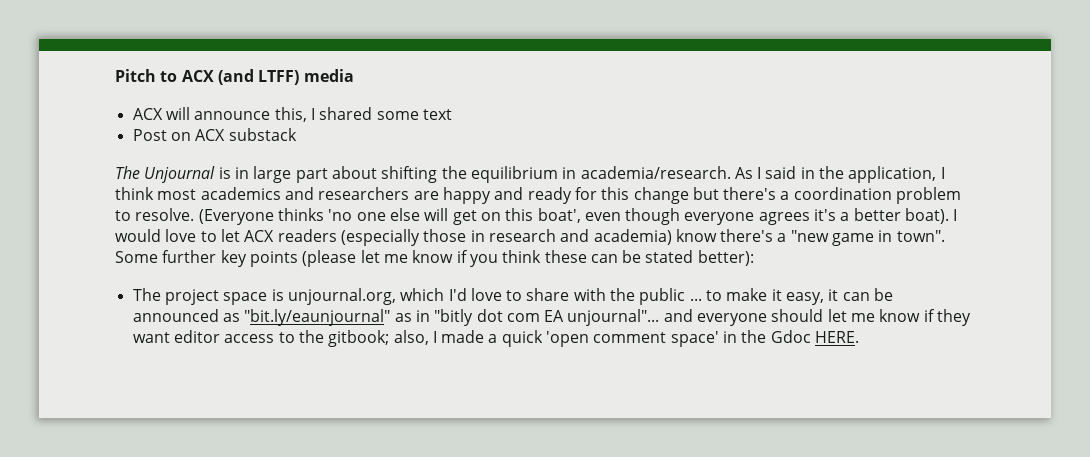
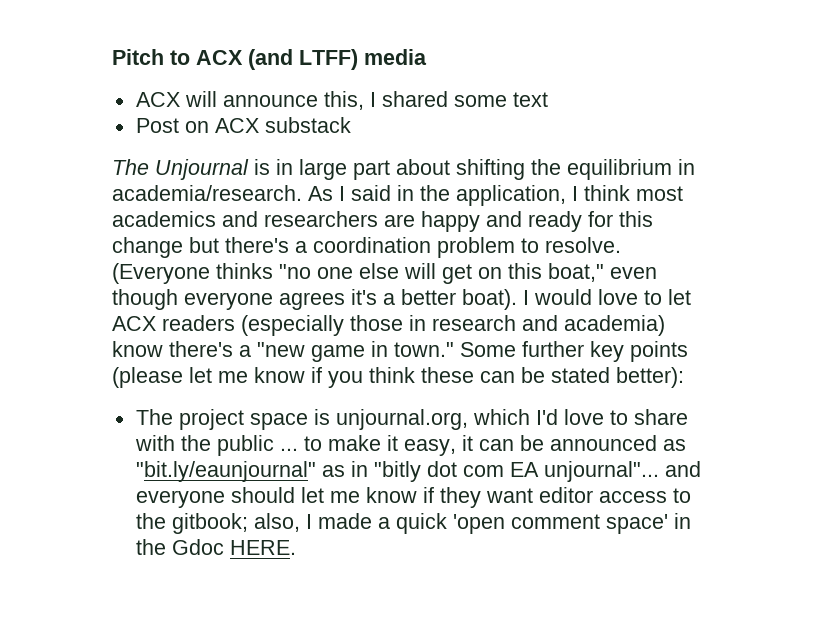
- (Everyone thinks 'no one else will get on this boat', even though everyone agrees it's a better boat).
+ (Everyone thinks "no one else will get on this boat," even though everyone agrees it's a better boat).
- I would love to let ACX readers (especially those in research and academia) know there's a "new game in town".
+ I would love to let ACX readers (especially those in research and academia) know there's a "new game in town."

